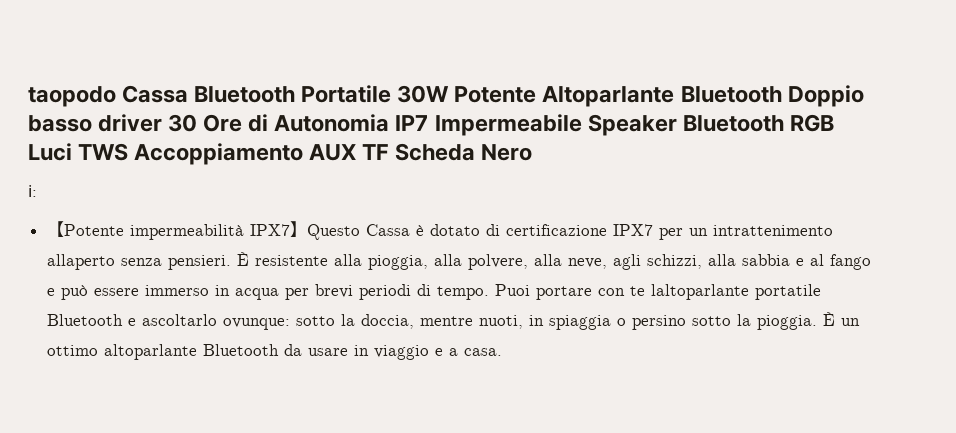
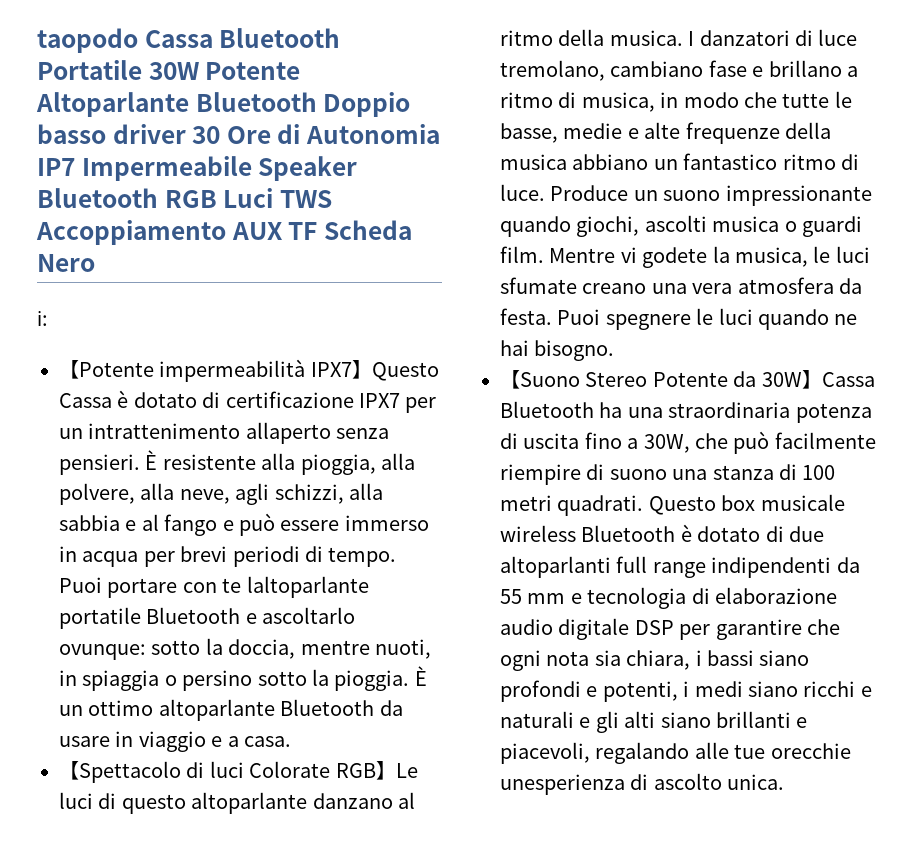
+ 【Spettacolo di luci Colorate RGB】Le luci di questo altoparlante danzano al ritmo della musica. I danzatori di luce tremolano, cambiano fase e brillano a ritmo di musica, in modo che tutte le basse, medie e alte frequenze della musica abbiano un fantastico ritmo di luce. Produce un suono impressionante quando giochi, ascolti musica o guardi film. Mentre vi godete la musica, le luci sfumate creano una vera atmosfera da festa. Puoi spegnere le luci quando ne hai bisogno.
+ 【Suono Stereo Potente da 30W】Cassa Bluetooth ha una straordinaria potenza di uscita fino a 30W, che può facilmente riempire di suono una stanza di 100 metri quadrati. Questo box musicale wireless Bluetooth è dotato di due altoparlanti full range indipendenti da 55 mm e tecnologia di elaborazione audio digitale DSP per garantire che ogni nota sia chiara, i bassi siano profondi e potenti, i medi siano ricchi e naturali e gli alti siano brillanti e piacevoli, regalando alle tue orecchie unesperienza di ascolto unica.

